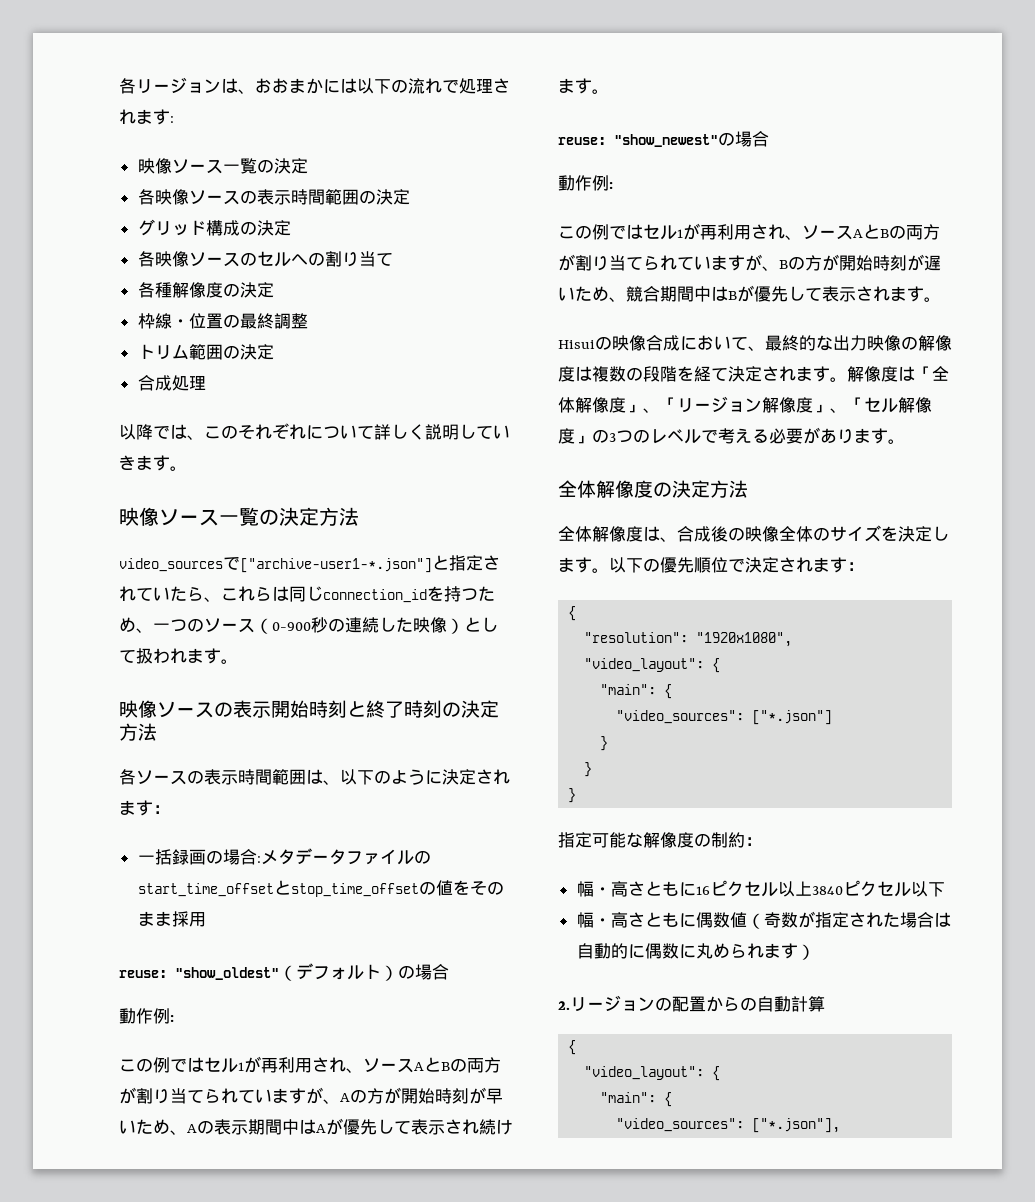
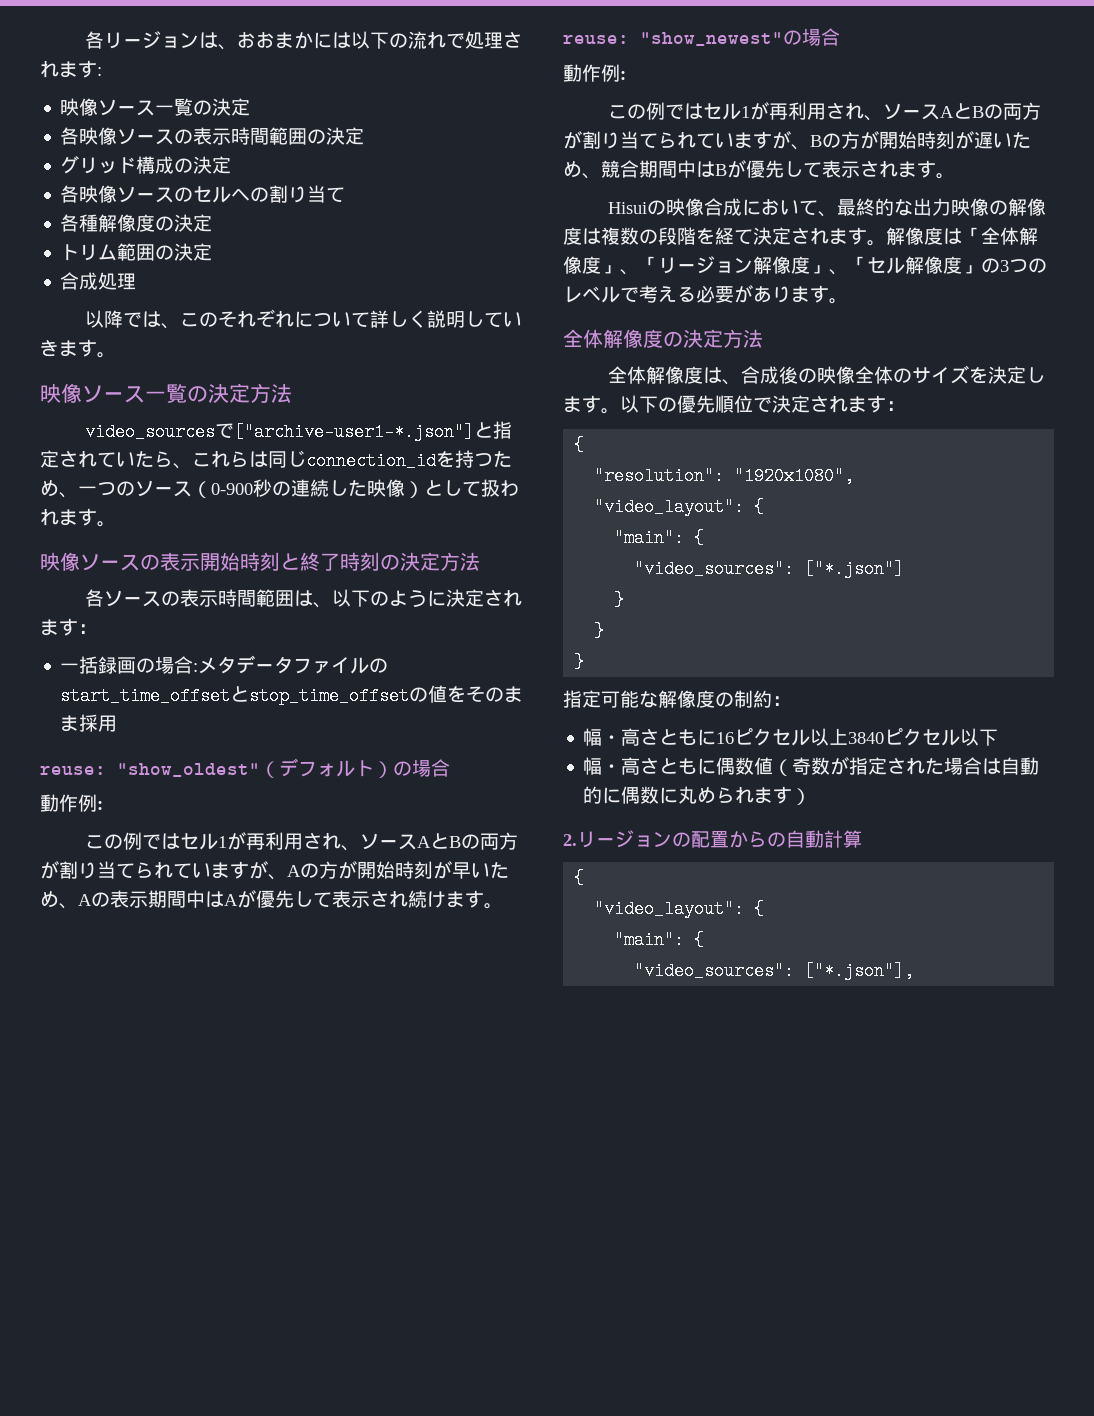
- 枠線・位置の最終調整

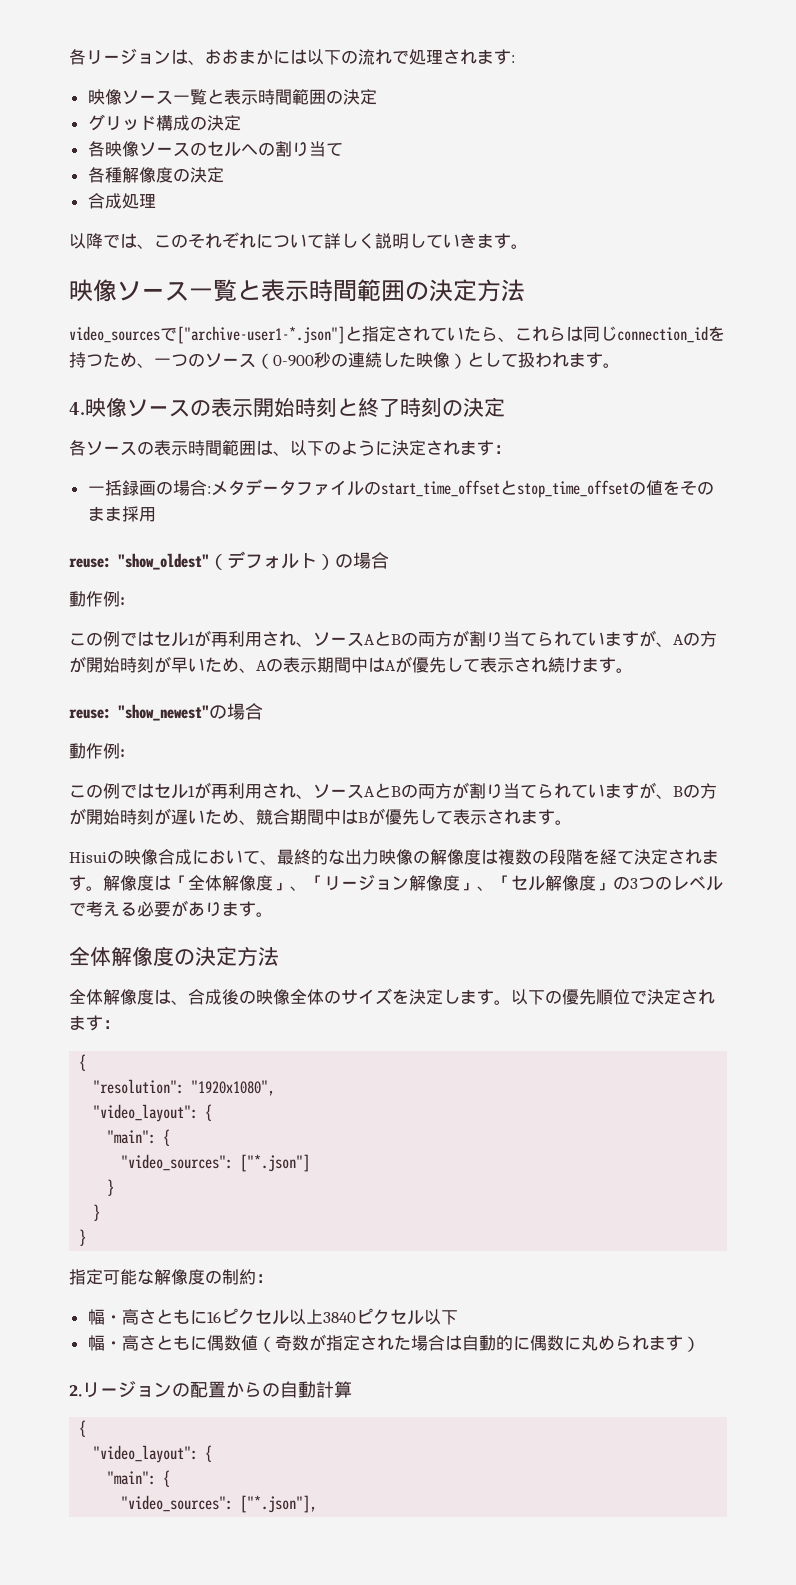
  各リージョンは、おおまかには以下の流れで処理されます:
- 映像ソース一覧の決定
- 各映像ソースの表示時間範囲の決定
+ 映像ソース一覧と表示時間範囲の決定
- トリム範囲の決定
- 映像ソース一覧の決定方法
+ 映像ソース一覧と表示時間範囲の決定方法
- 映像ソースの表示開始時刻と終了時刻の決定方法
+ 4.映像ソースの表示開始時刻と終了時刻の決定

